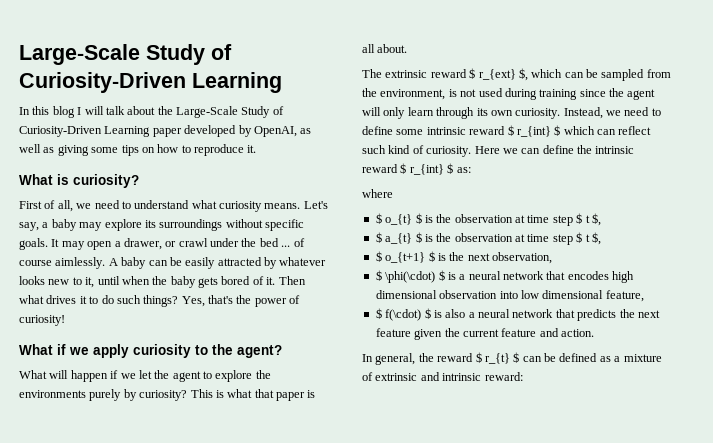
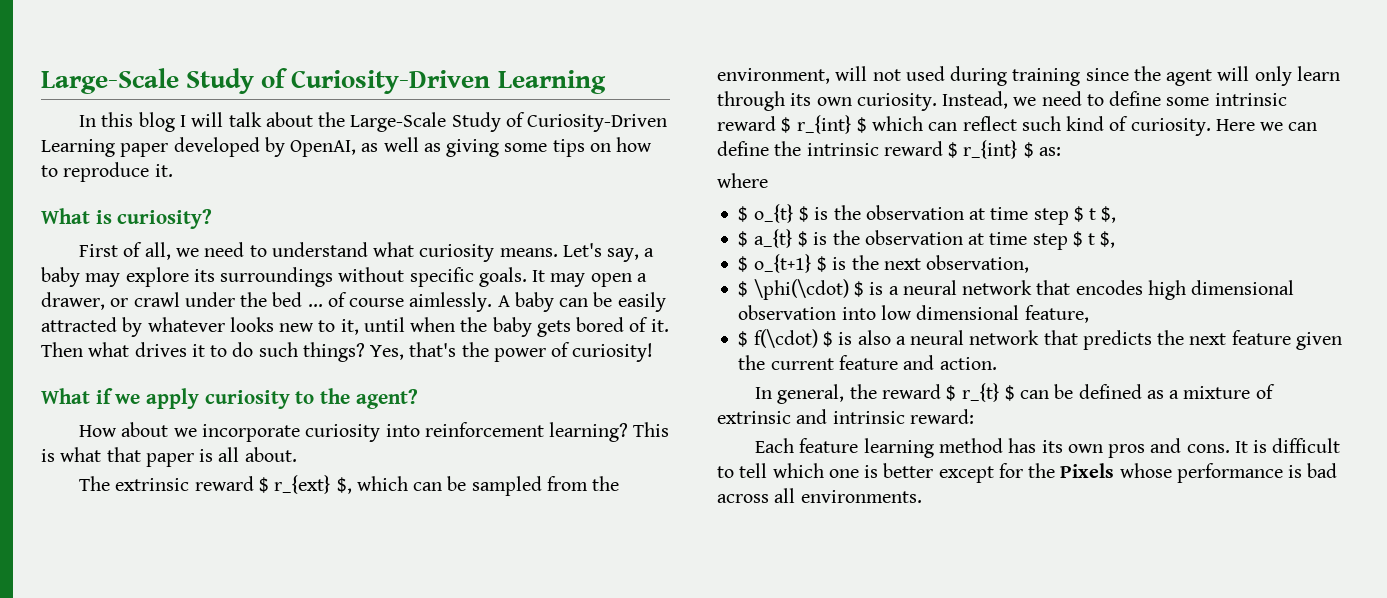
- What will happen if we let the agent to explore the environments purely by curiosity?
+ How about we incorporate curiosity into reinforcement learning?
- The extrinsic reward $ r_{ext} $, which can be sampled from the environment, is not used during training since the agent will only learn through its own curiosity.
+ The extrinsic reward $ r_{ext} $, which can be sampled from the environment, will not used during training since the agent will only learn through its own curiosity.
+ Each feature learning method has its own pros and cons. It is difficult to tell which one is better except for the Pixels whose performance is bad across all environments.

